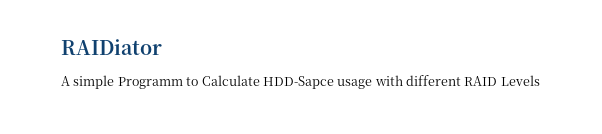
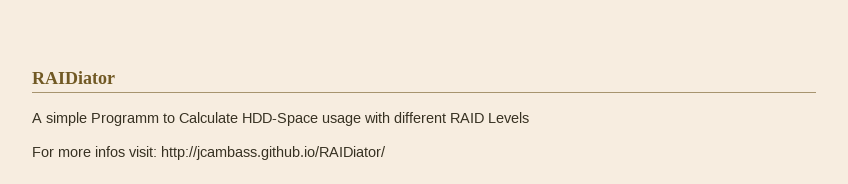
- A simple Programm to Calculate HDD-Sapce usage with different RAID Levels
+ A simple Programm to Calculate HDD-Space usage with different RAID Levels
+ For more infos visit: http://jcambass.github.io/RAIDiator/

